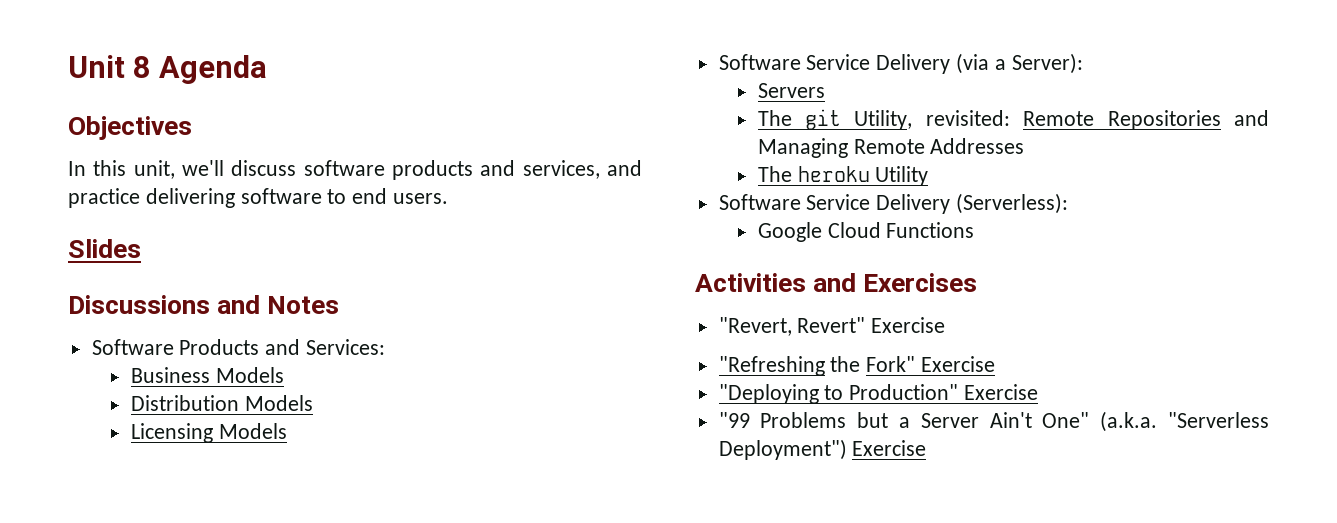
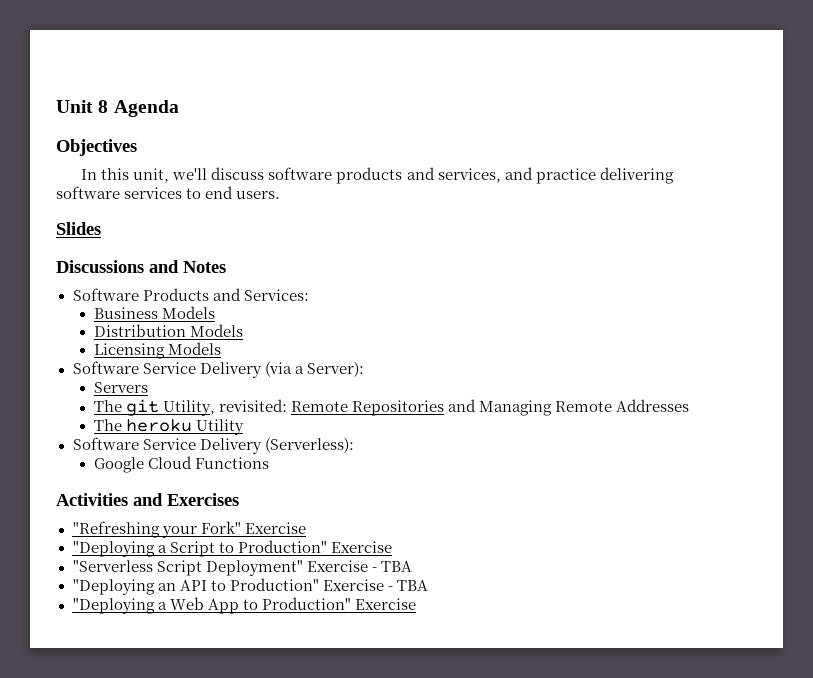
- In this unit, we'll discuss software products and services, and practice delivering software to end users.
+ In this unit, we'll discuss software products and services, and practice delivering software services to end users.
- "Revert, Revert" Exercise
- "Refreshing the Fork" Exercise
+ "Refreshing your Fork" Exercise
- "Deploying to Production" Exercise
+ "Deploying a Script to Production" Exercise
- "99 Problems but a Server Ain't One" (a.k.a. "Serverless Deployment") Exercise
+ "Serverless Script Deployment" Exercise - TBA
+ "Deploying an API to Production" Exercise - TBA
+ "Deploying a Web App to Production" Exercise

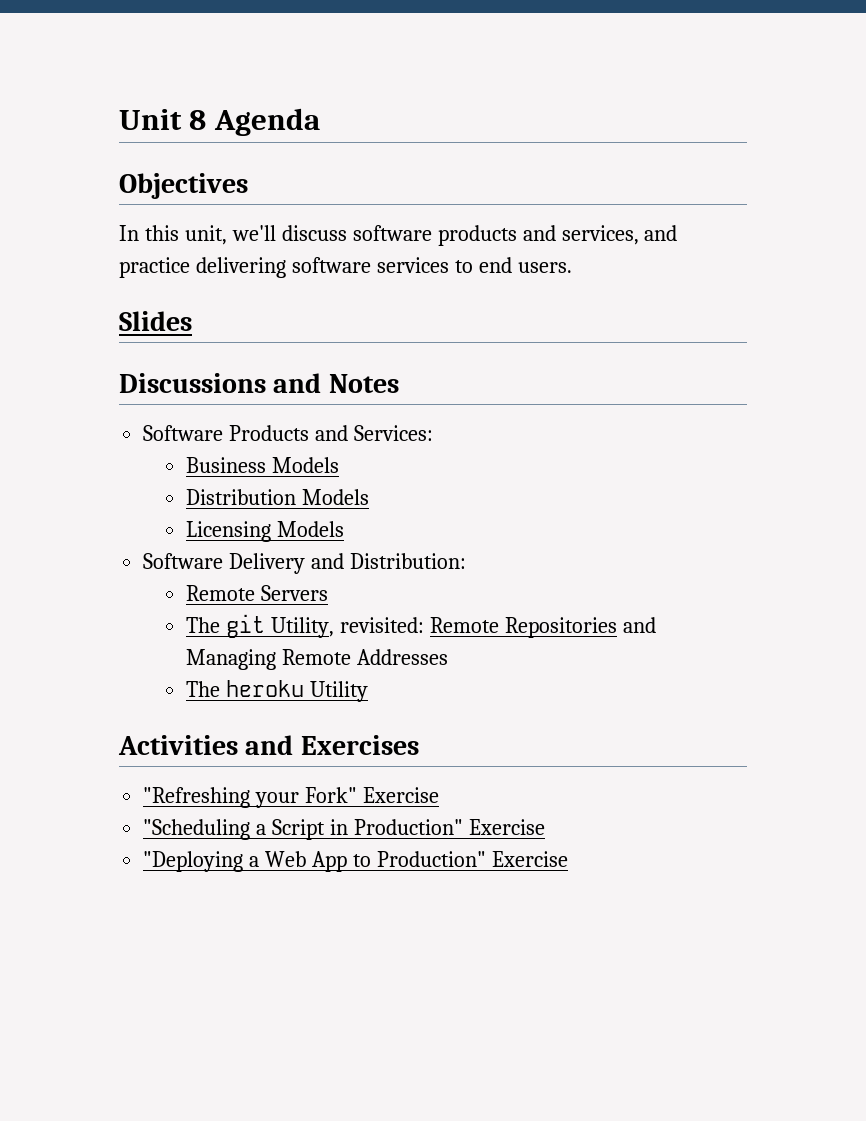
- Software Service Delivery (via a Server):
- Servers
+ Software Delivery and Distribution:
+ Remote Servers
- Software Service Delivery (Serverless):
- Google Cloud Functions
- "Deploying a Script to Production" Exercise
- "Serverless Script Deployment" Exercise - TBA
- "Deploying an API to Production" Exercise - TBA
+ "Scheduling a Script in Production" Exercise

